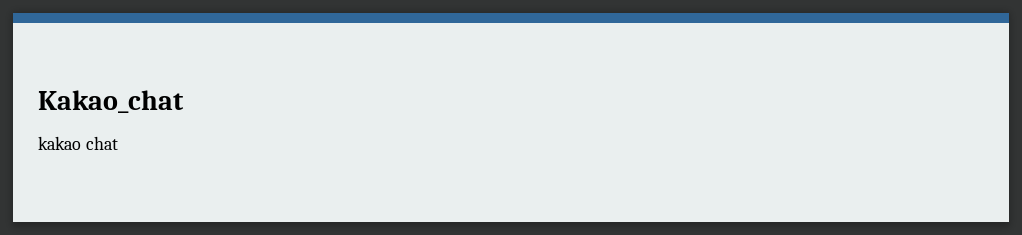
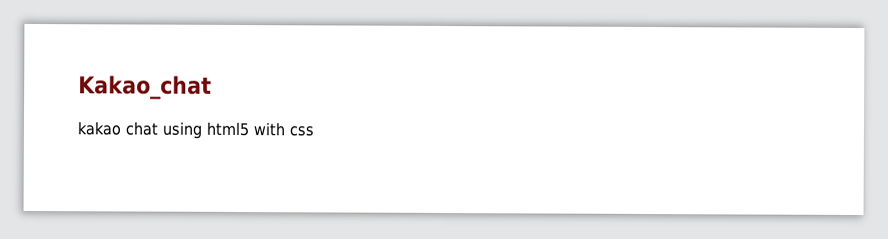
- kakao chat
+ kakao chat using html5 with css

